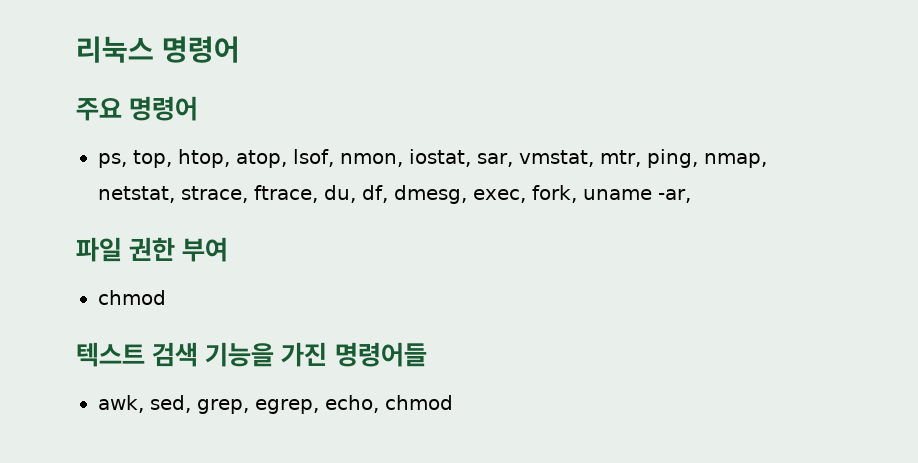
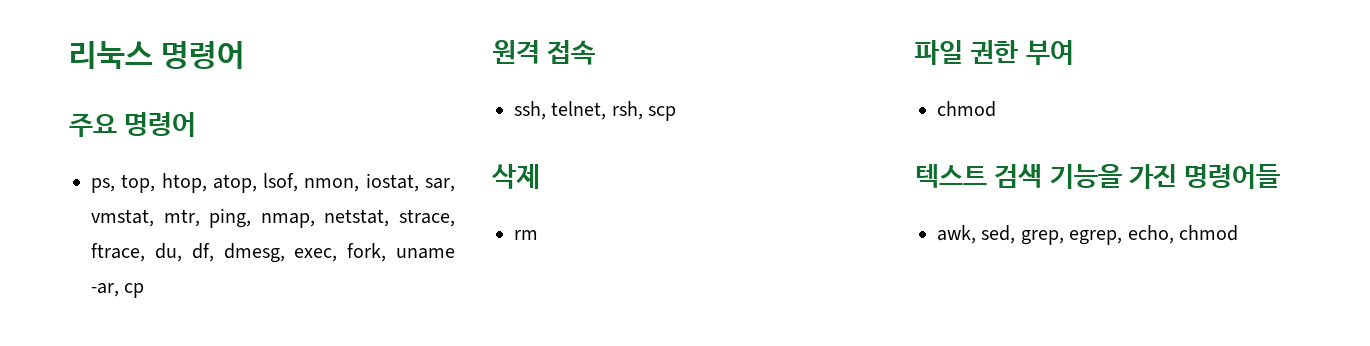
- ps, top, htop, atop, lsof, nmon, iostat, sar, vmstat, mtr, ping, nmap, netstat, strace, ftrace, du, df, dmesg, exec, fork, uname -ar,
+ ps, top, htop, atop, lsof, nmon, iostat, sar, vmstat, mtr, ping, nmap, netstat, strace, ftrace, du, df, dmesg, exec, fork, uname -ar, cp
+ 원격 접속
+ ssh, telnet, rsh, scp
+ 삭제
+ rm

